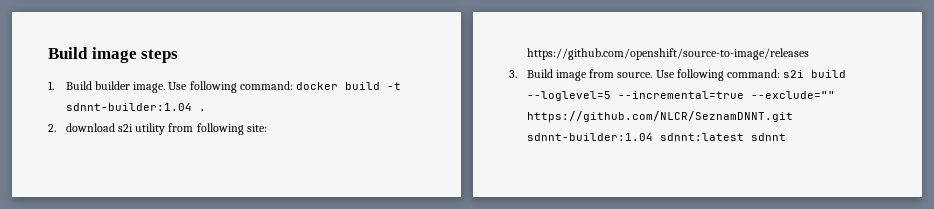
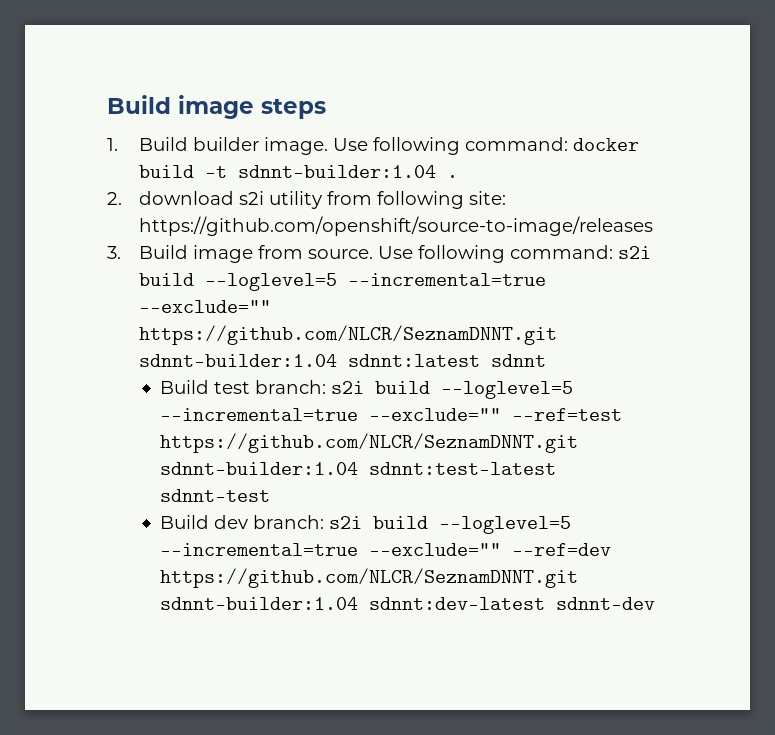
+ Build test branch: s2i build --loglevel=5 --incremental=true --exclude="" --ref=test https://github.com/NLCR/SeznamDNNT.git sdnnt-builder:1.04 sdnnt:test-latest sdnnt-test
+ Build dev branch: s2i build --loglevel=5 --incremental=true --exclude="" --ref=dev https://github.com/NLCR/SeznamDNNT.git sdnnt-builder:1.04 sdnnt:dev-latest sdnnt-dev

